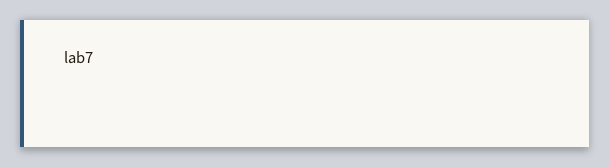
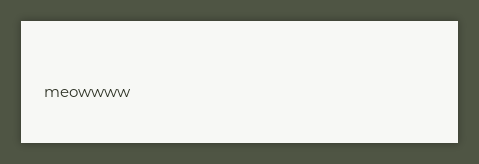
- lab7
+ meowwww

